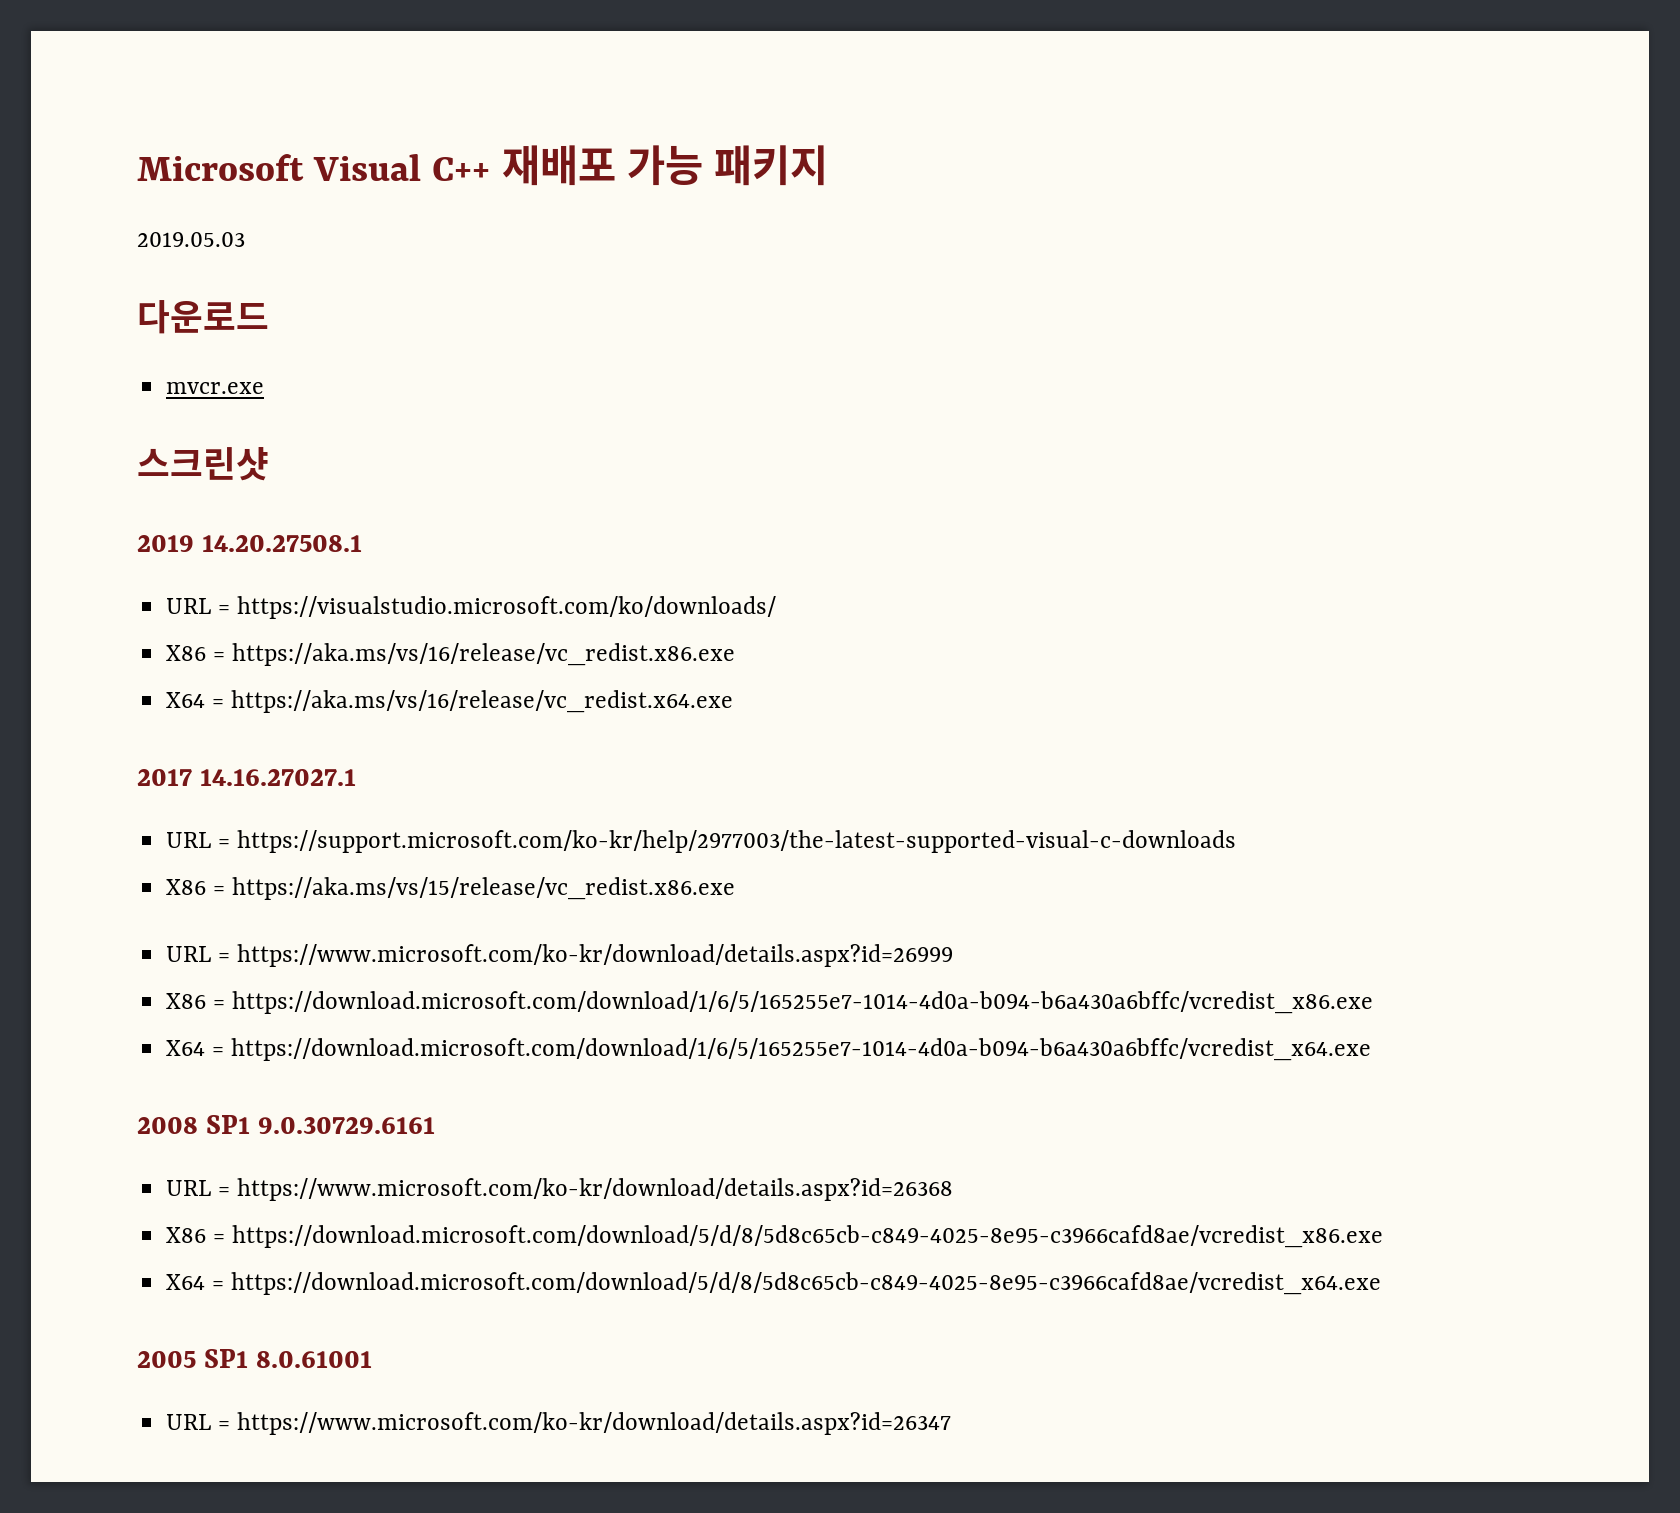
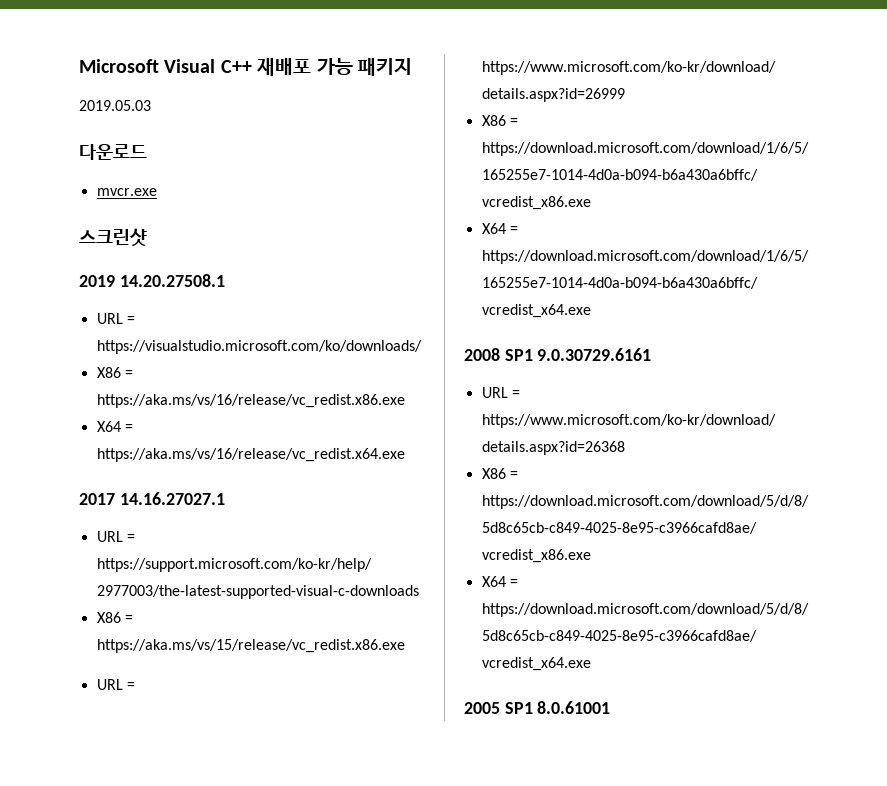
- URL = https://www.microsoft.com/ko-kr/download/details.aspx?id=26347

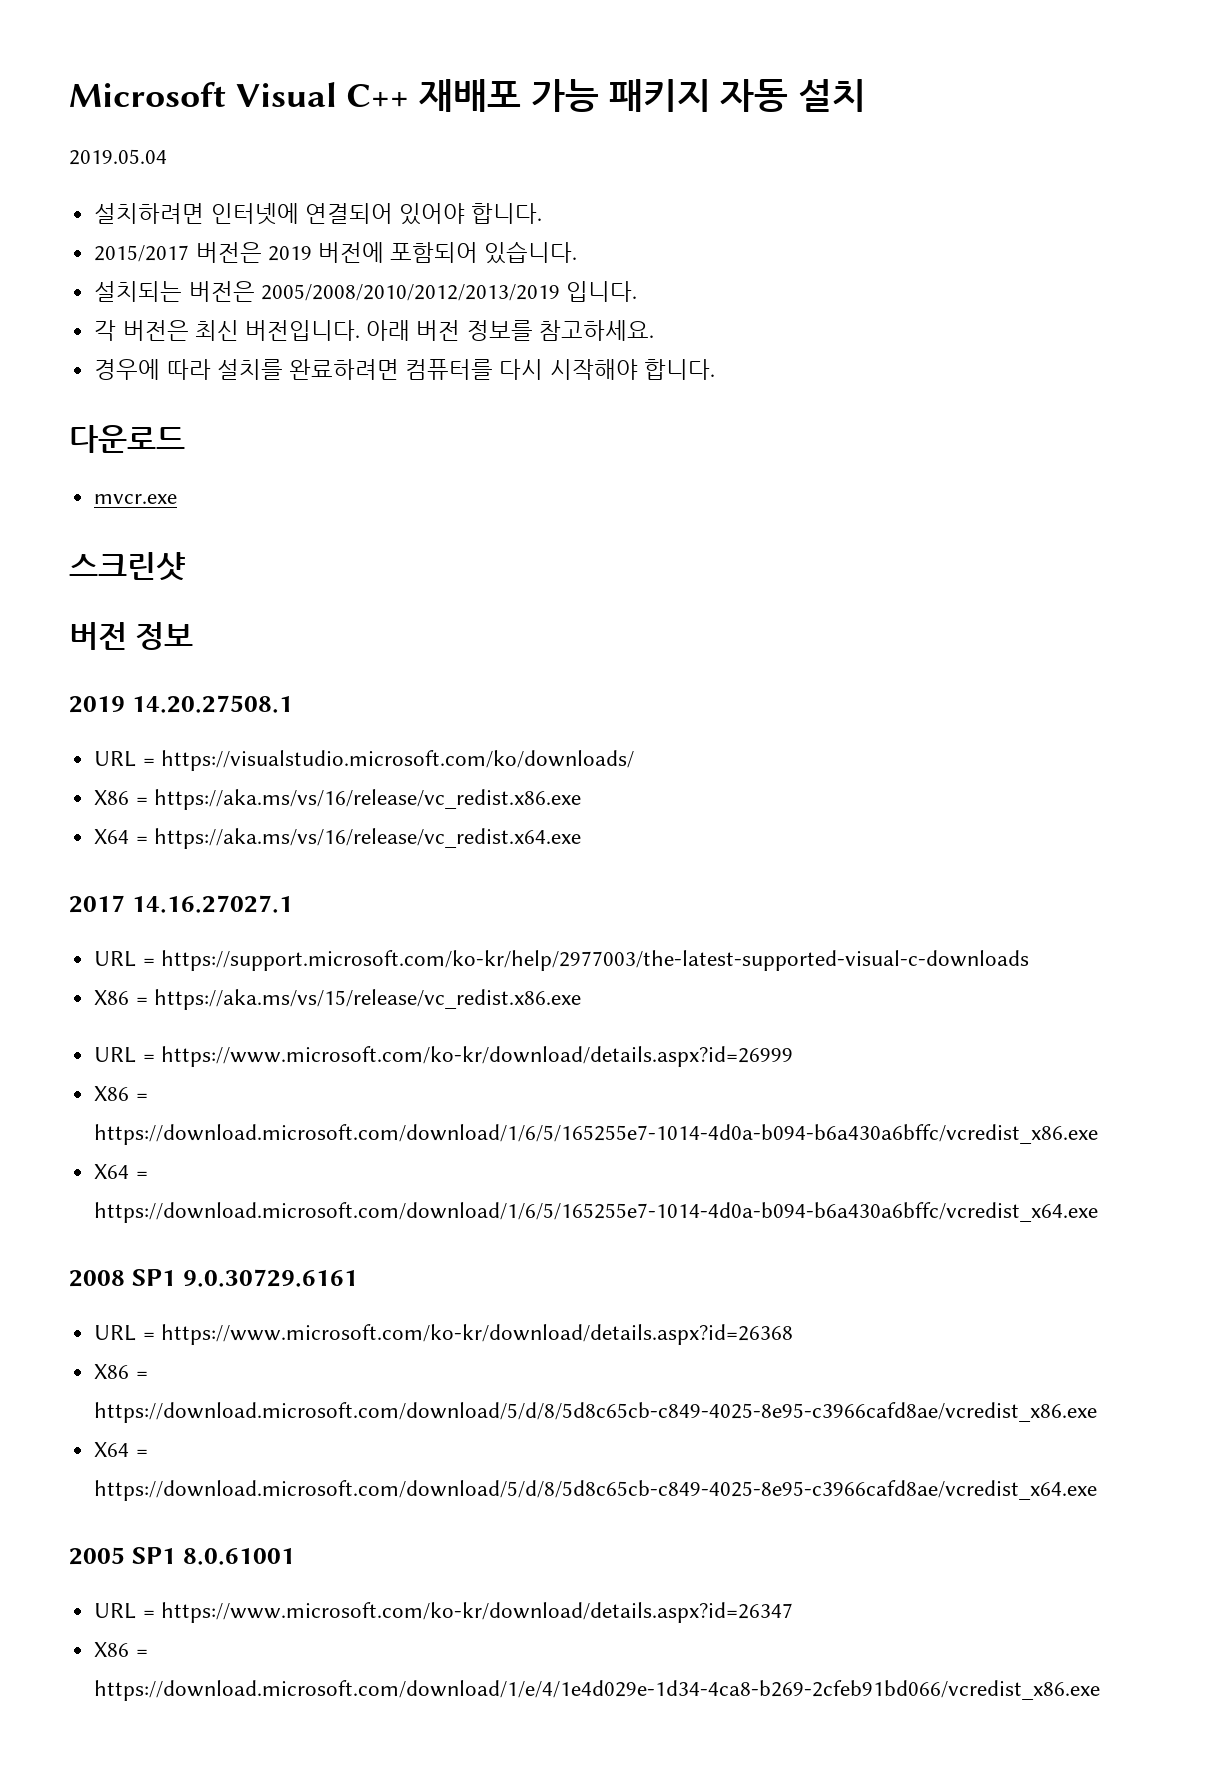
- Microsoft Visual C++ 재배포 가능 패키지
- 2019.05.03
+ Microsoft Visual C++ 재배포 가능 패키지 자동 설치
+ 2019.05.04
+ 설치하려면 인터넷에 연결되어 있어야 합니다.
+ 2015/2017 버전은 2019 버전에 포함되어 있습니다.
+ 설치되는 버전은 2005/2008/2010/2012/2013/2019 입니다.
+ 각 버전은 최신 버전입니다. 아래 버전 정보를 참고하세요.
+ 경우에 따라 설치를 완료하려면 컴퓨터를 다시 시작해야 합니다.
+ 버전 정보
+ URL = https://www.microsoft.com/ko-kr/download/details.aspx?id=26347
+ X86 = https://download.microsoft.com/download/1/e/4/1e4d029e-1d34-4ca8-b269-2cfeb91bd066/vcredist_x86.exe

